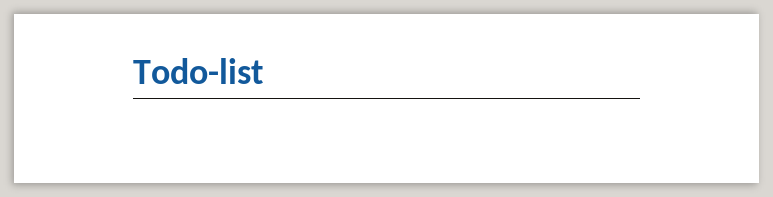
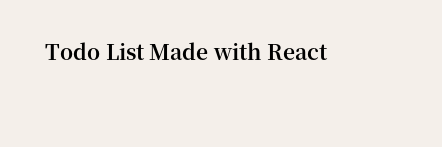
- Todo-list
+ Todo List Made with React

